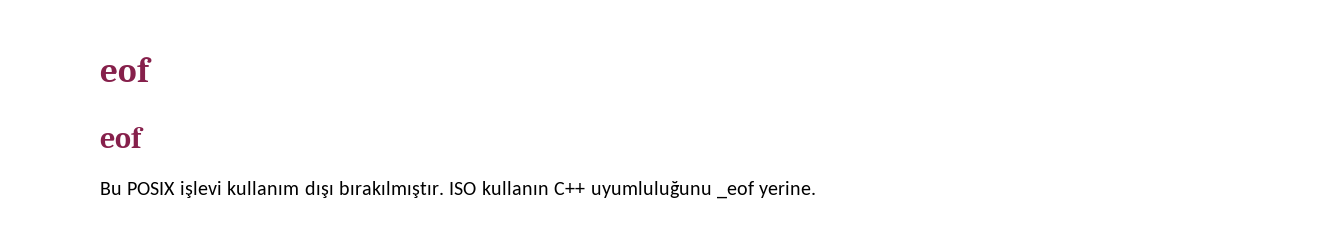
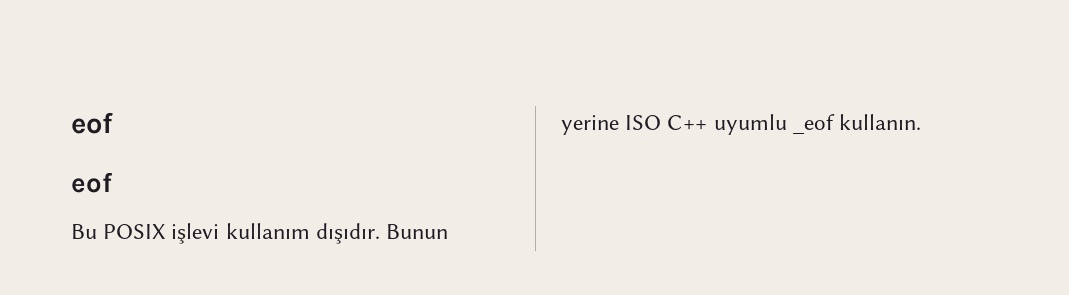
- Bu POSIX işlevi kullanım dışı bırakılmıştır. ISO kullanın C++ uyumluluğunu _eof yerine.
+ Bu POSIX işlevi kullanım dışıdır. Bunun yerine ISO C++ uyumlu _eof kullanın.

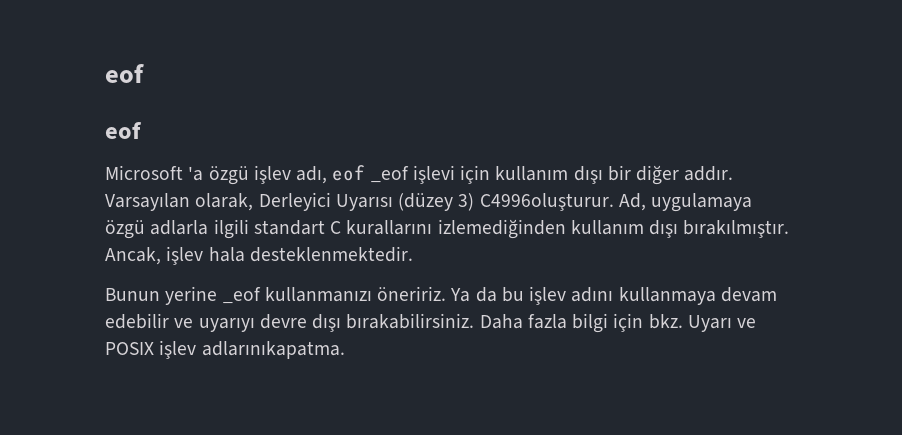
- Bu POSIX işlevi kullanım dışıdır. Bunun yerine ISO C++ uyumlu _eof kullanın.
+ Microsoft 'a özgü işlev adı, eof _eof işlevi için kullanım dışı bir diğer addır. Varsayılan olarak, Derleyici Uyarısı (düzey 3) C4996oluşturur. Ad, uygulamaya özgü adlarla ilgili standart C kurallarını izlemediğinden kullanım dışı bırakılmıştır. Ancak, işlev hala desteklenmektedir.
+ Bunun yerine _eof kullanmanızı öneririz. Ya da bu işlev adını kullanmaya devam edebilir ve uyarıyı devre dışı bırakabilirsiniz. Daha fazla bilgi için bkz. Uyarı ve POSIX işlev adlarınıkapatma.

